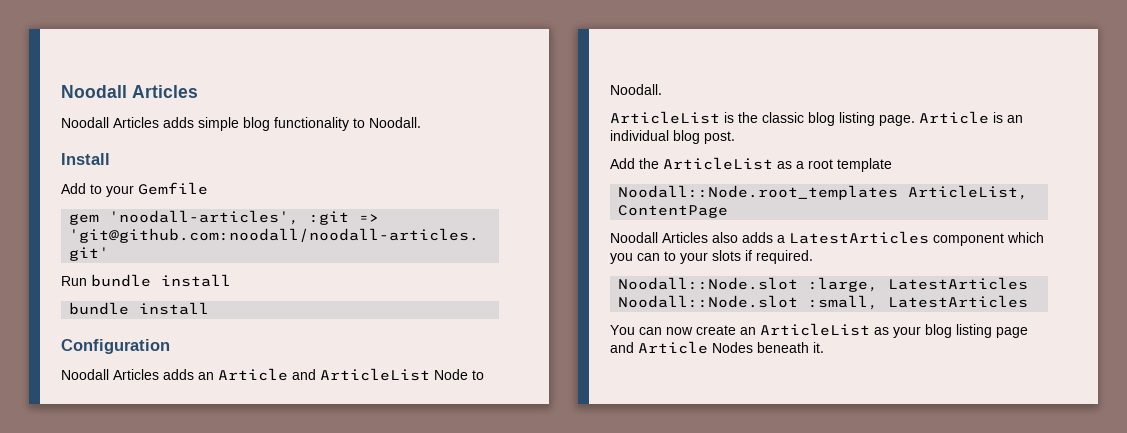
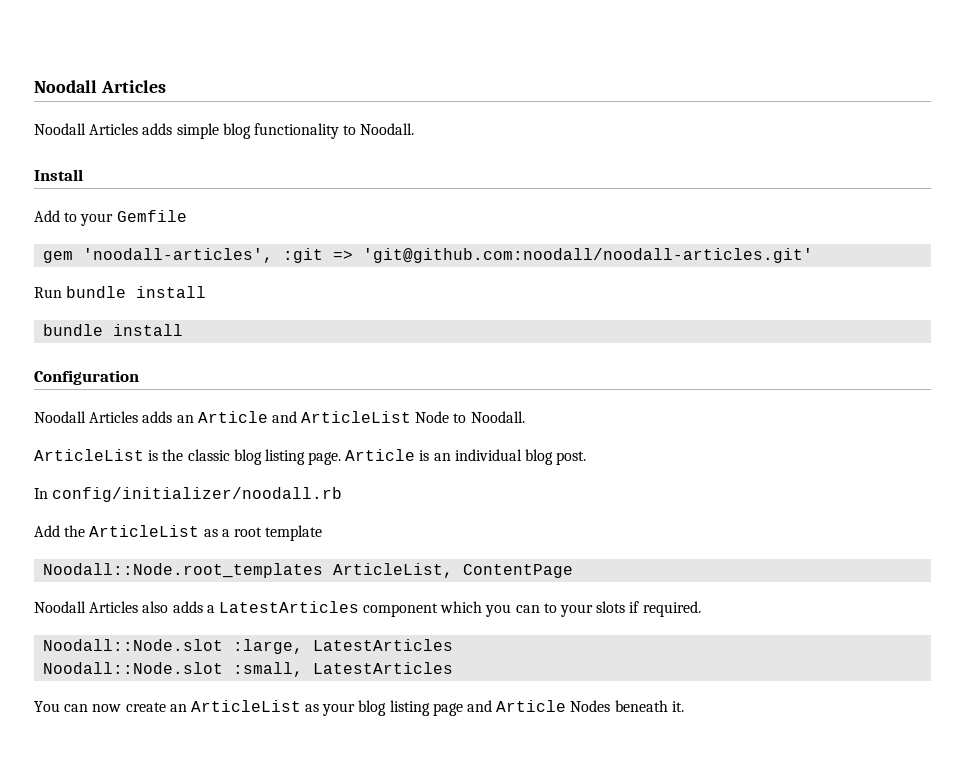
+ In config/initializer/noodall.rb

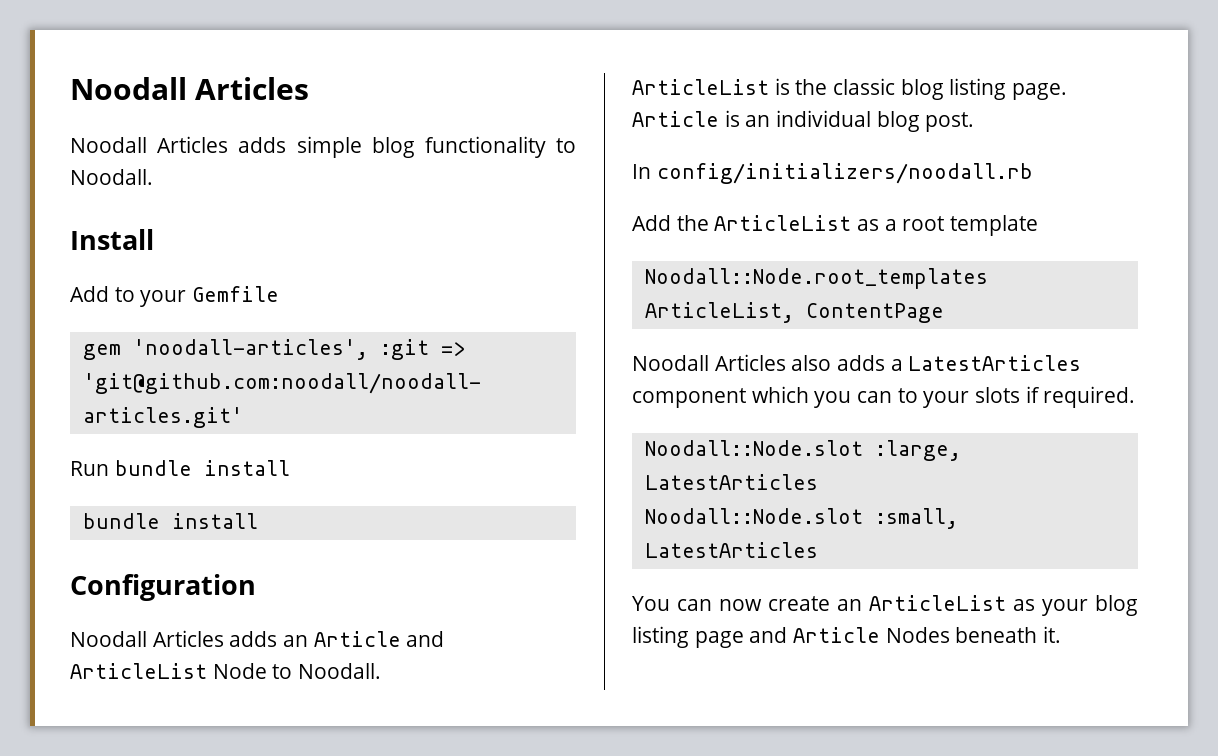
- In config/initializer/noodall.rb
+ In config/initializers/noodall.rb

